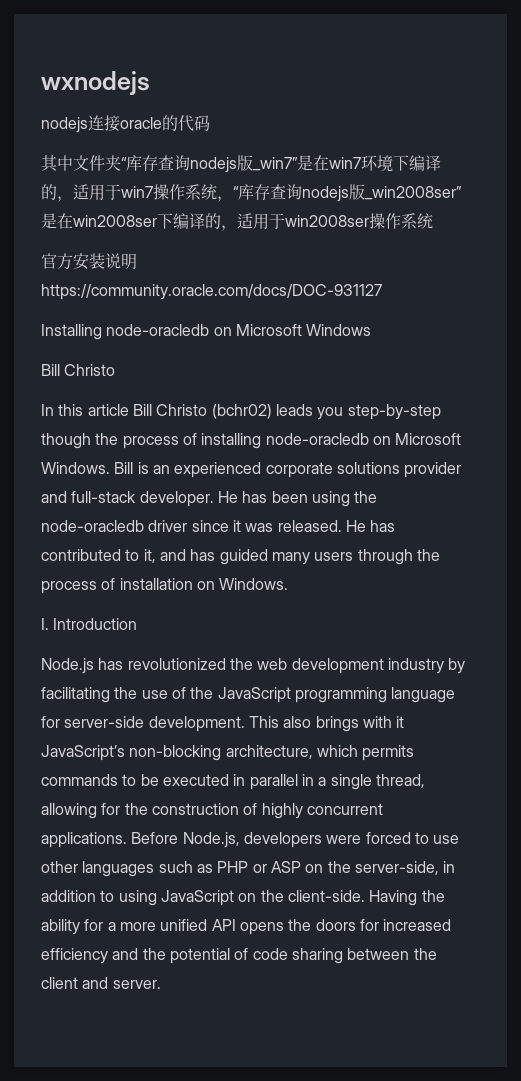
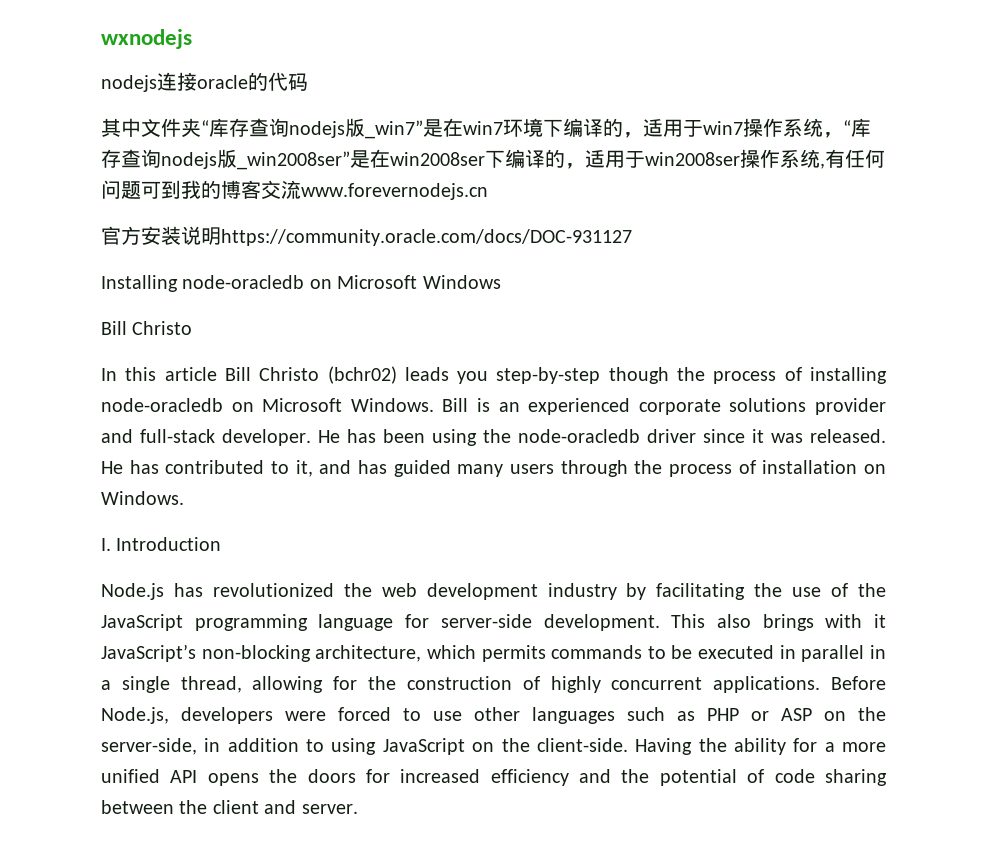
- 其中文件夹“库存查询nodejs版_win7”是在win7环境下编译的，适用于win7操作系统，“库存查询nodejs版_win2008ser”是在win2008ser下编译的，适用于win2008ser操作系统
+ 其中文件夹“库存查询nodejs版_win7”是在win7环境下编译的，适用于win7操作系统，“库存查询nodejs版_win2008ser”是在win2008ser下编译的，适用于win2008ser操作系统,有任何问题可到我的博客交流www.forevernodejs.cn

